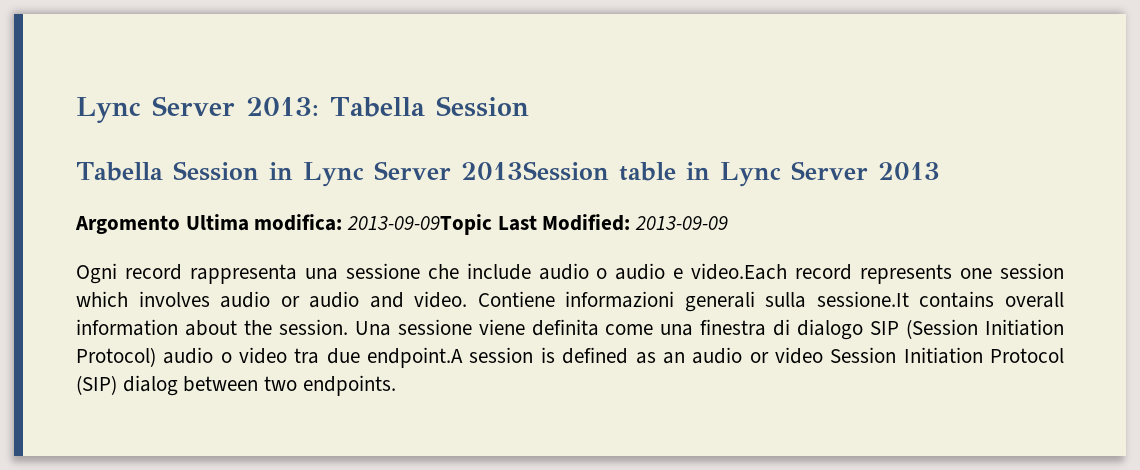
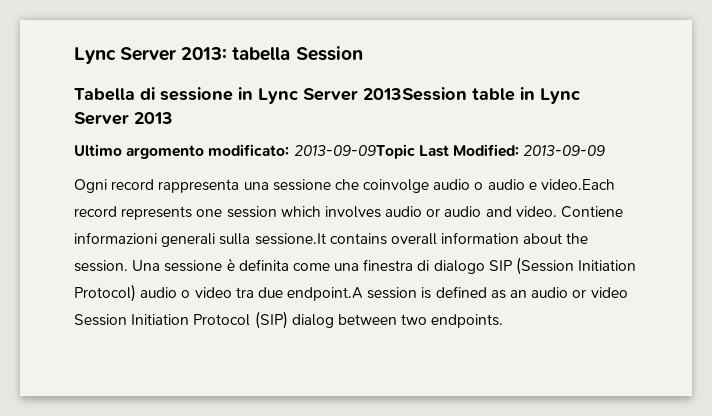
- Lync Server 2013: Tabella Session
+ Lync Server 2013: tabella Session
- Tabella Session in Lync Server 2013Session table in Lync Server 2013
+ Tabella di sessione in Lync Server 2013Session table in Lync Server 2013
- Argomento Ultima modifica: 2013-09-09Topic Last Modified: 2013-09-09
+ Ultimo argomento modificato: 2013-09-09Topic Last Modified: 2013-09-09
- Ogni record rappresenta una sessione che include audio o audio e video.Each record represents one session which involves audio or audio and video.
+ Ogni record rappresenta una sessione che coinvolge audio o audio e video.Each record represents one session which involves audio or audio and video.
- Una sessione viene definita come una finestra di dialogo SIP (Session Initiation Protocol) audio o video tra due endpoint.A session is defined as an audio or video Session Initiation Protocol (SIP) dialog between two endpoints.
+ Una sessione è definita come una finestra di dialogo SIP (Session Initiation Protocol) audio o video tra due endpoint.A session is defined as an audio or video Session Initiation Protocol (SIP) dialog between two endpoints.

